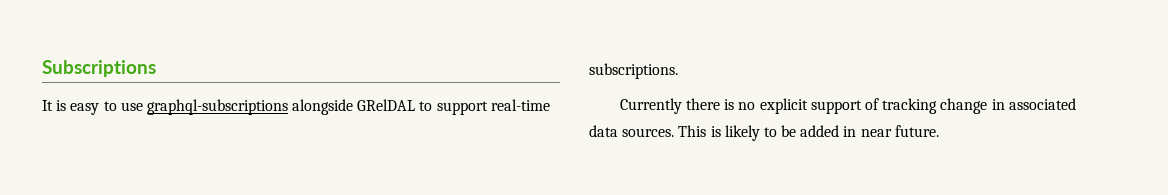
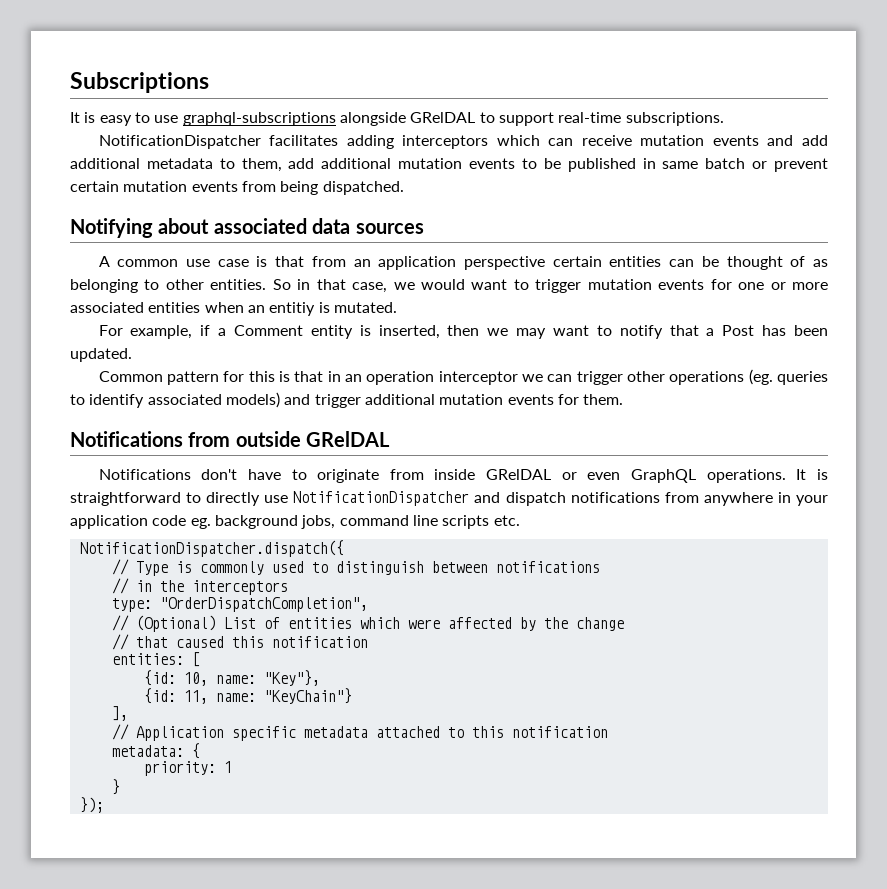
- Currently there is no explicit support of tracking change in associated data sources. This is likely to be added in near future.
+ NotificationDispatcher facilitates adding interceptors which can receive mutation events and add additional metadata to them, add additional mutation events to be published in same batch or prevent certain mutation events from being dispatched.
+ Notifying about associated data sources
+ A common use case is that from an application perspective certain entities can be thought of as belonging to other entities. So in that case, we would want to trigger mutation events for one or more associated entities when an entitiy is mutated.
+ For example, if a Comment entity is inserted, then we may want to notify that a Post has been updated.
+ Common pattern for this is that in an operation interceptor we can trigger other operations (eg. queries to identify associated models) and trigger additional mutation events for them.
+ Notifications from outside GRelDAL
+ Notifications don't have to originate from inside GRelDAL or even GraphQL operations. It is straightforward to directly use NotificationDispatcher and dispatch notifications from anywhere in your application code eg. background jobs, command line scripts etc.
+ NotificationDispatcher.dispatch({
+ // Type is commonly used to distinguish between notifications
+ // in the interceptors
+ type: "OrderDispatchCompletion",
+ // (Optional) List of entities which were affected by the change
+ // that caused this notification
+ entities: [
+ {id: 10, name: "Key"},
+ {id: 11, name: "KeyChain"}
+ ],
+ // Application specific metadata attached to this notification
+ metadata: {
+ priority: 1
+ }
+ });

